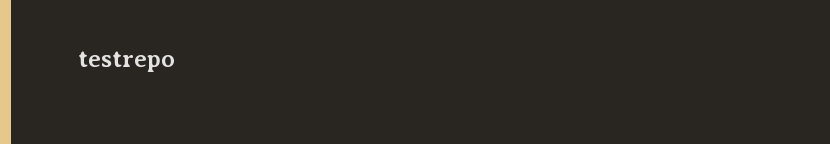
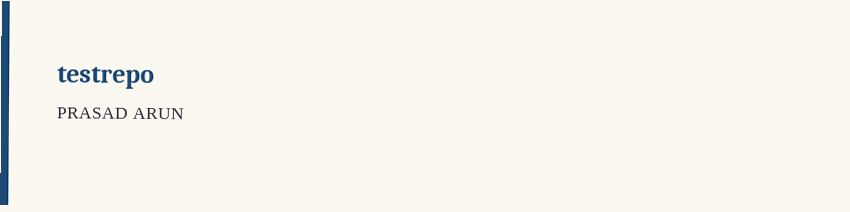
+ PRASAD ARUN

